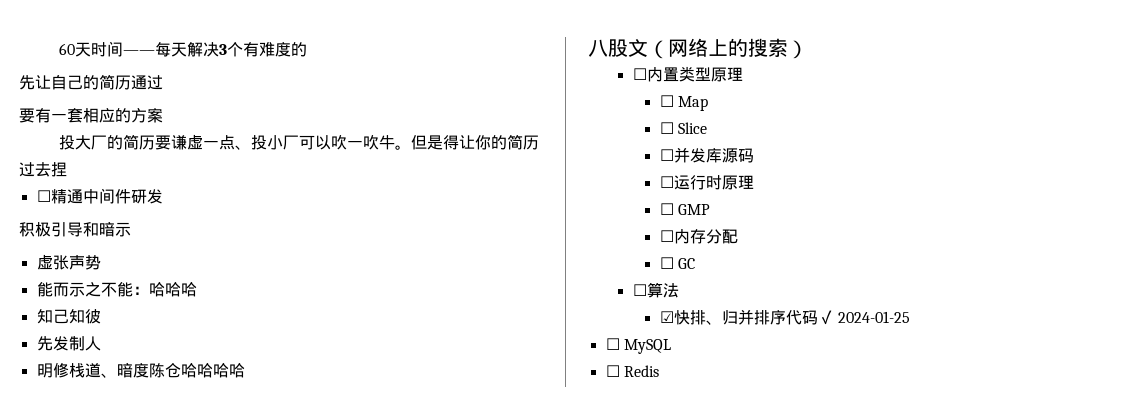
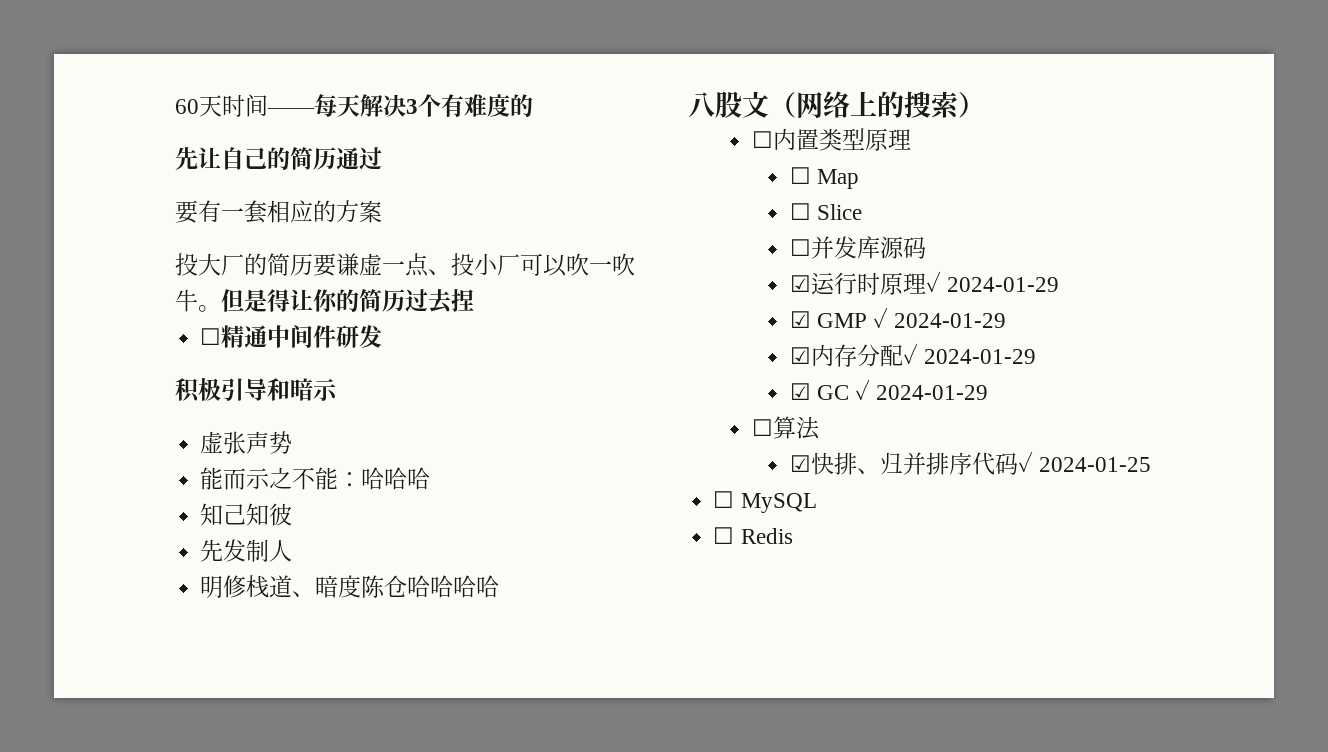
- ☐运行时原理
- ☐ GMP
- ☐内存分配
- ☐ GC
+ ☑运行时原理✓ 2024-01-29
+ ☑ GMP ✓ 2024-01-29
+ ☑内存分配✓ 2024-01-29
+ ☑ GC ✓ 2024-01-29

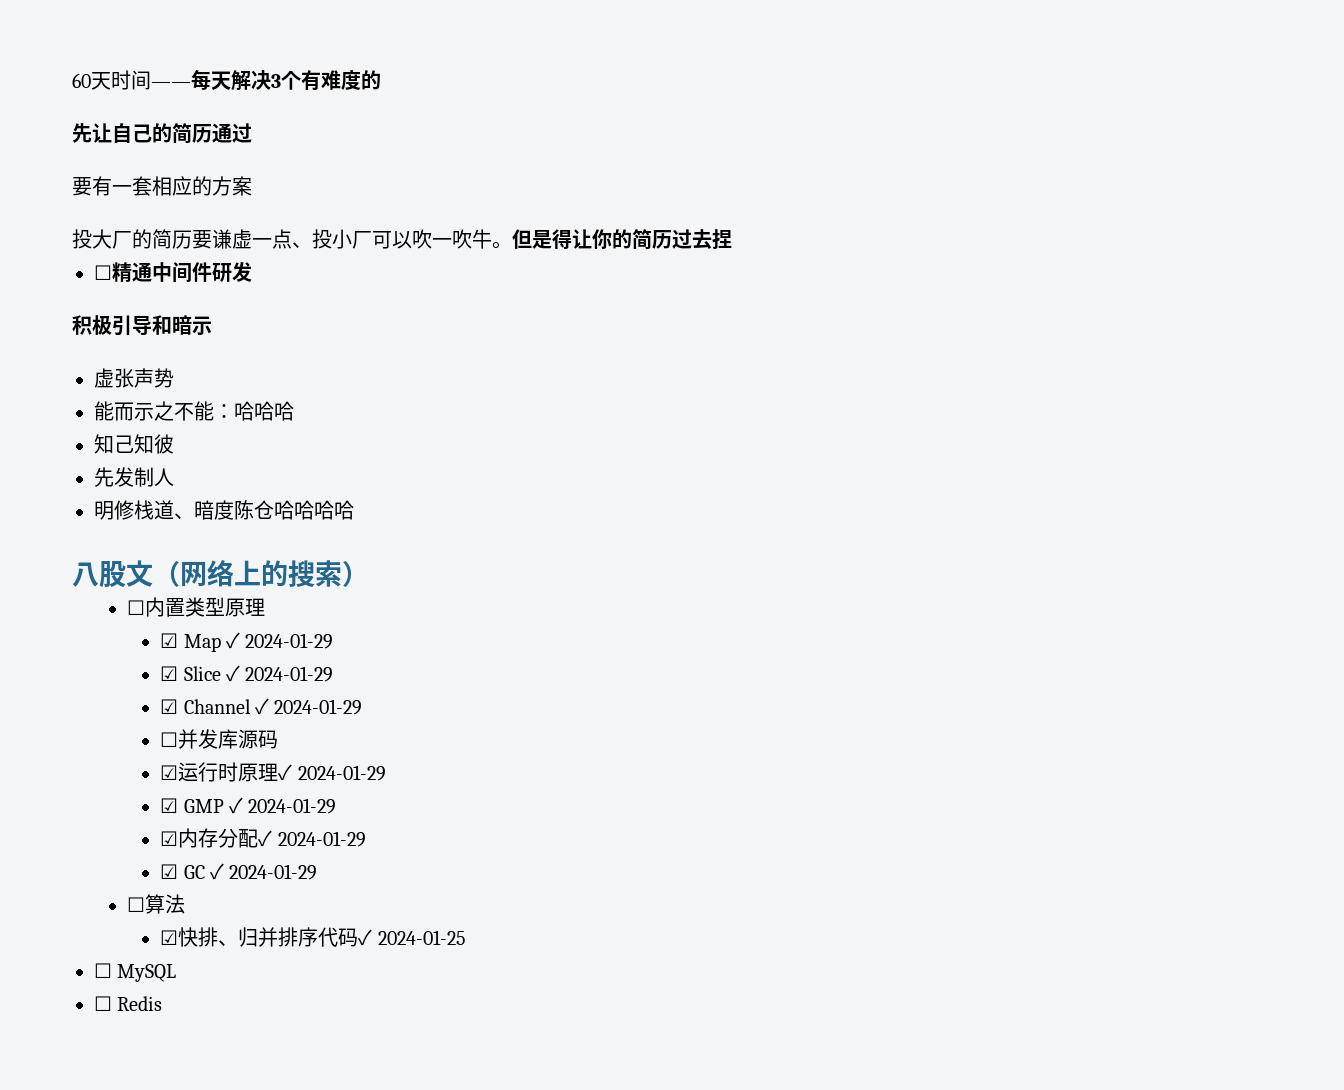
- ☐ Map
- ☐ Slice
+ ☑ Map ✓ 2024-01-29
+ ☑ Slice ✓ 2024-01-29
+ ☑ Channel ✓ 2024-01-29

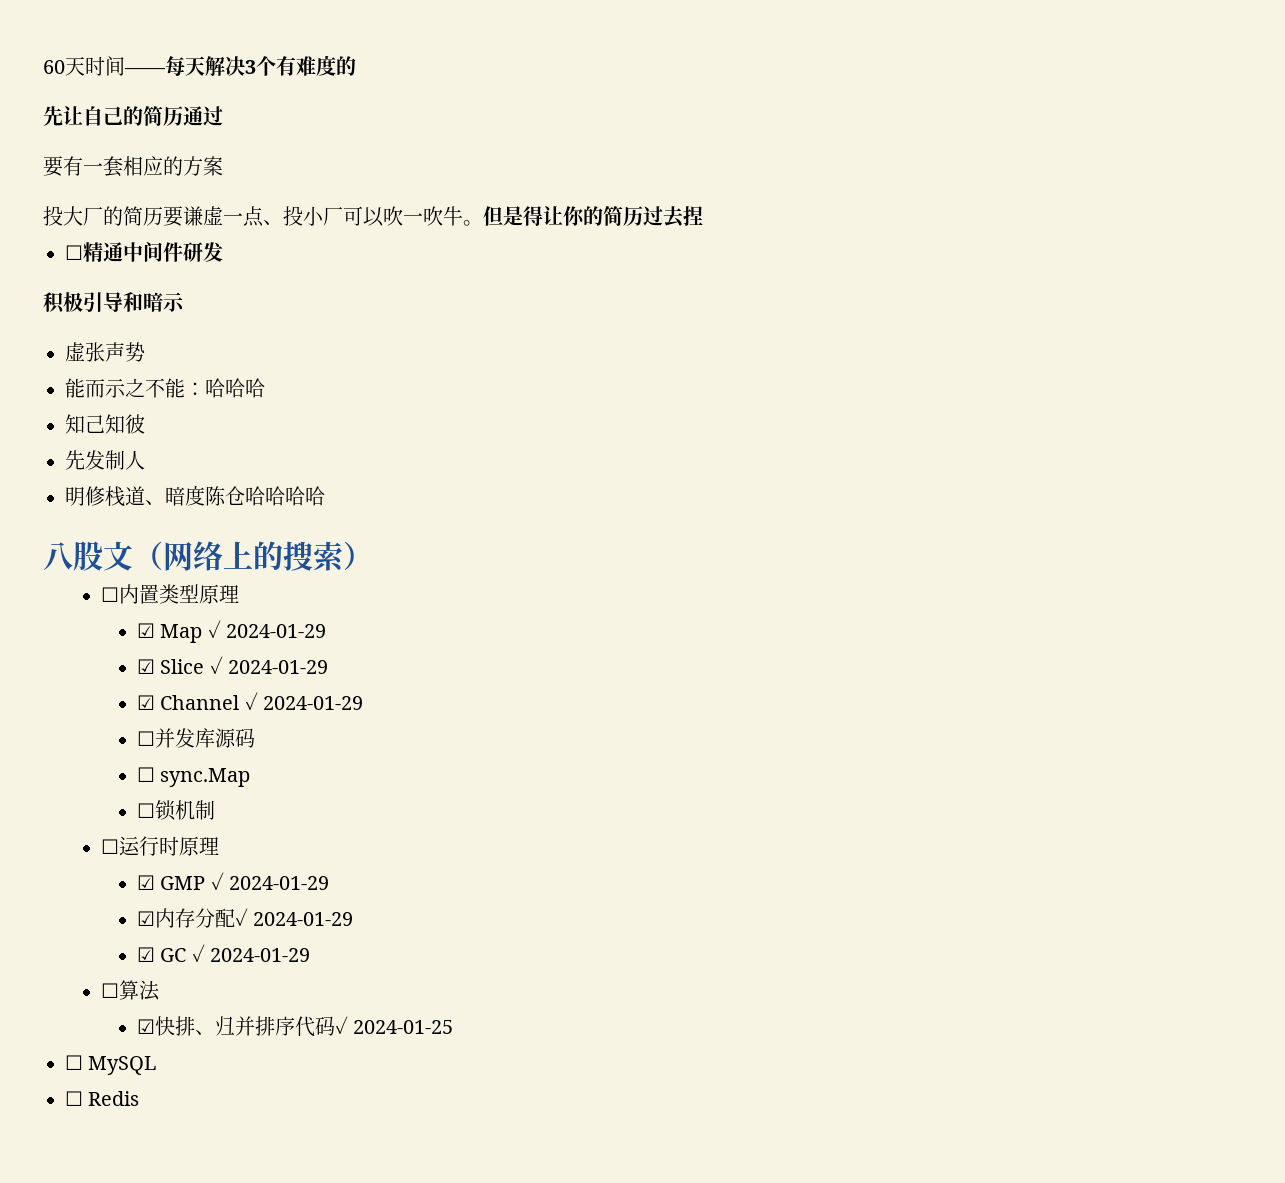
- ☑运行时原理✓ 2024-01-29
+ ☐ sync.Map
+ ☐锁机制
+ ☐运行时原理

